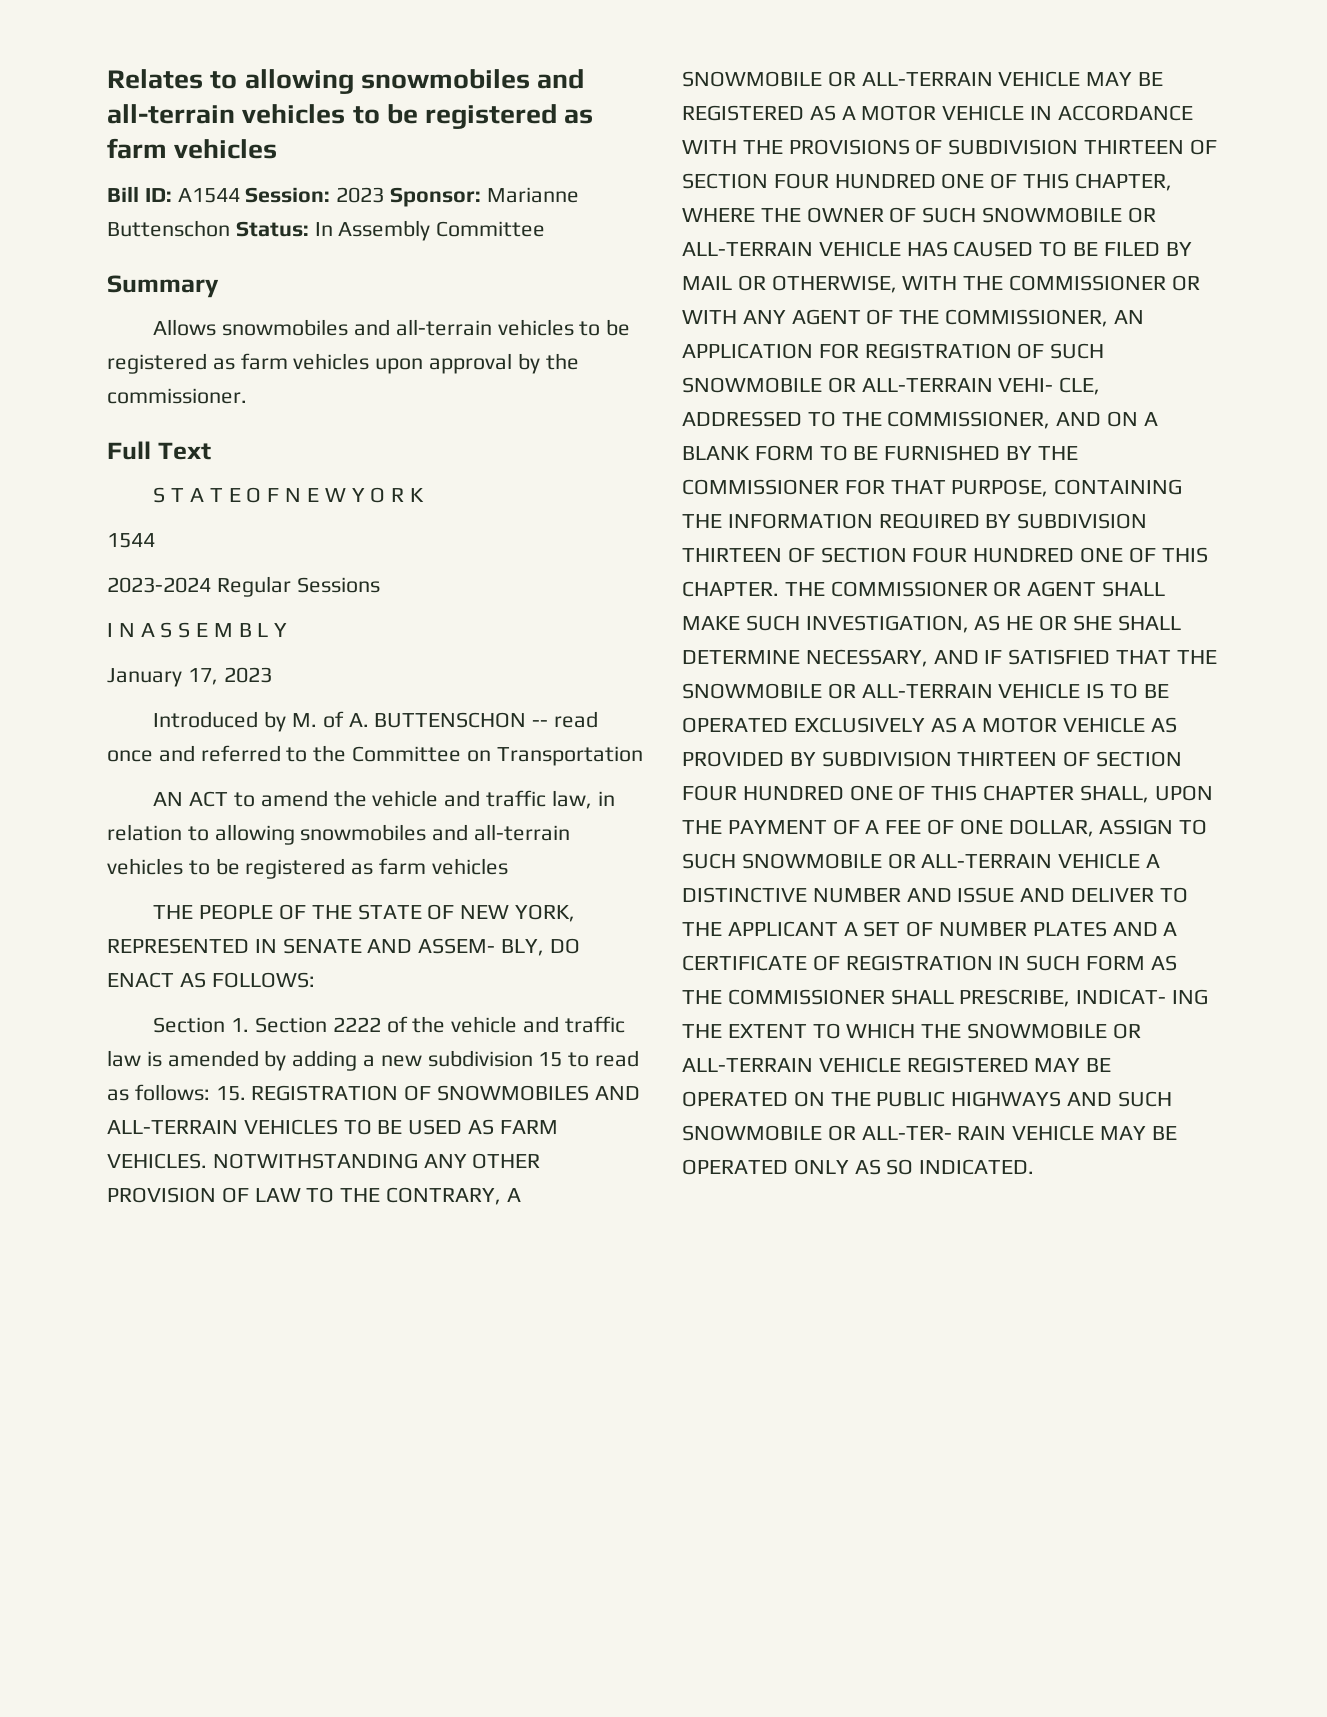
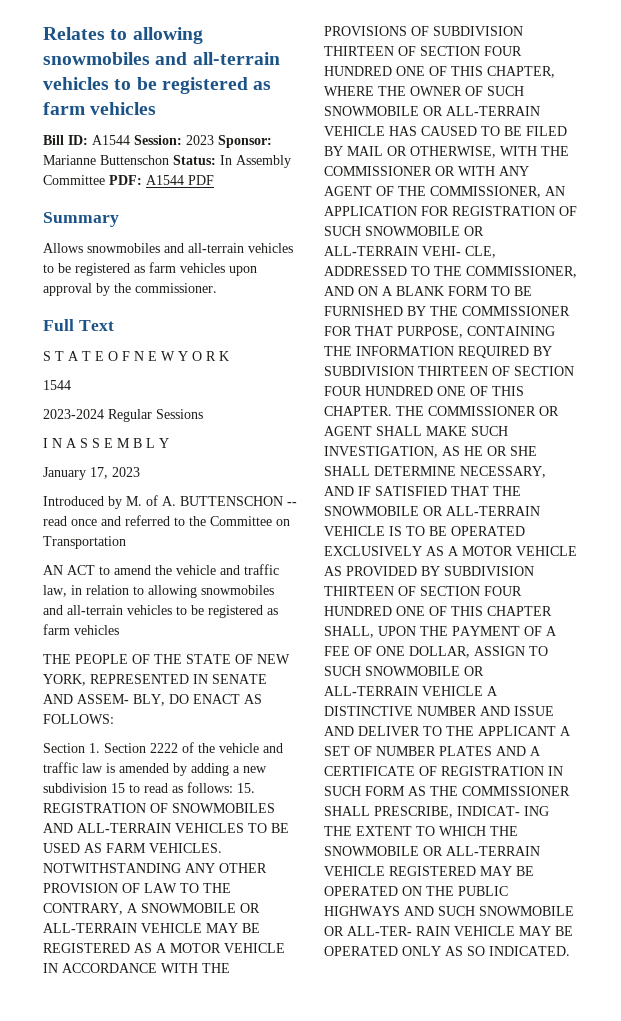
- Bill ID: A1544 Session: 2023 Sponsor: Marianne Buttenschon Status: In Assembly Committee
+ Bill ID: A1544 Session: 2023 Sponsor: Marianne Buttenschon Status: In Assembly Committee PDF: A1544 PDF

